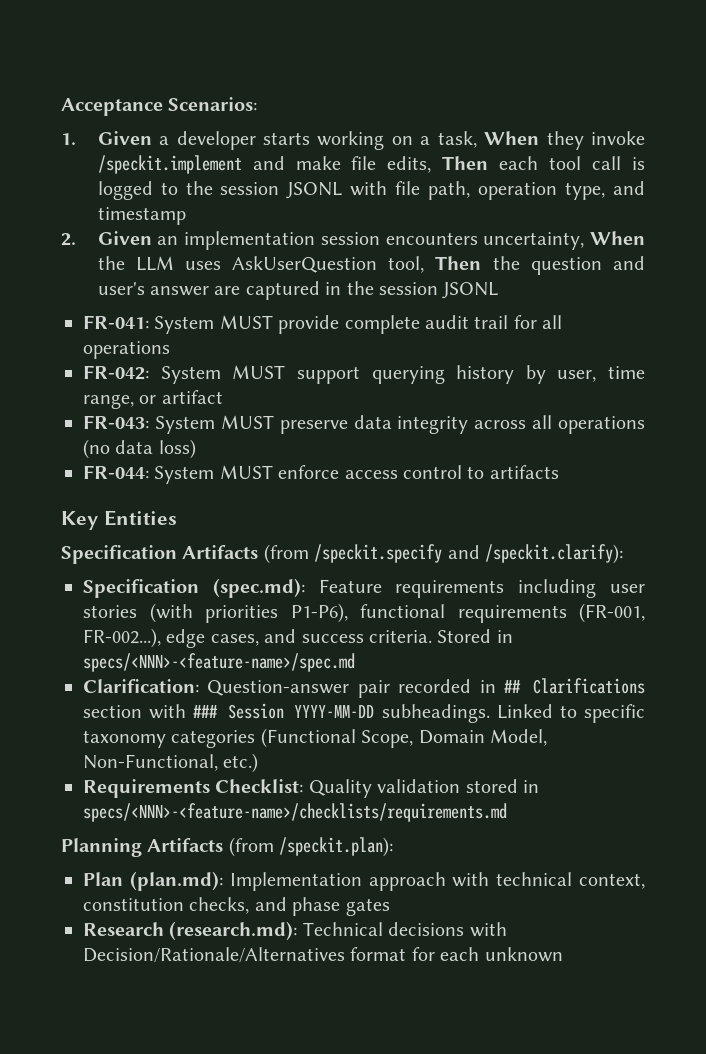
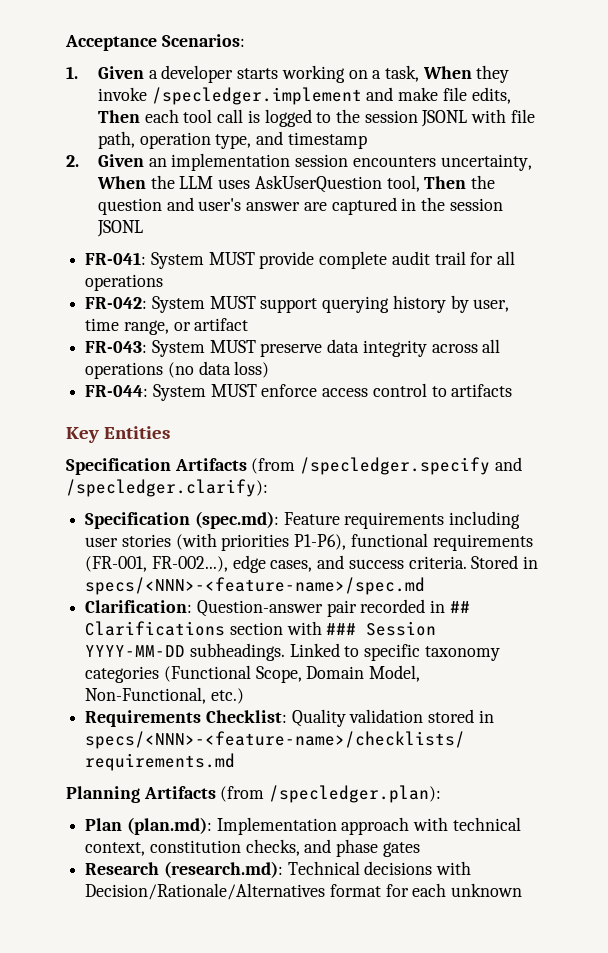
- 1. Given a developer starts working on a task, When they invoke /speckit.implement and make file edits, Then each tool call is logged to the session JSONL with file path, operation type, and timestamp
+ 1. Given a developer starts working on a task, When they invoke /specledger.implement and make file edits, Then each tool call is logged to the session JSONL with file path, operation type, and timestamp
- Specification Artifacts (from /speckit.specify and /speckit.clarify):
+ Specification Artifacts (from /specledger.specify and /specledger.clarify):
- Planning Artifacts (from /speckit.plan):
+ Planning Artifacts (from /specledger.plan):

